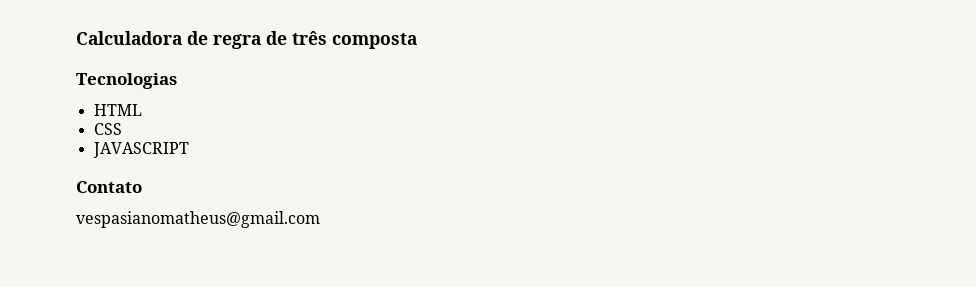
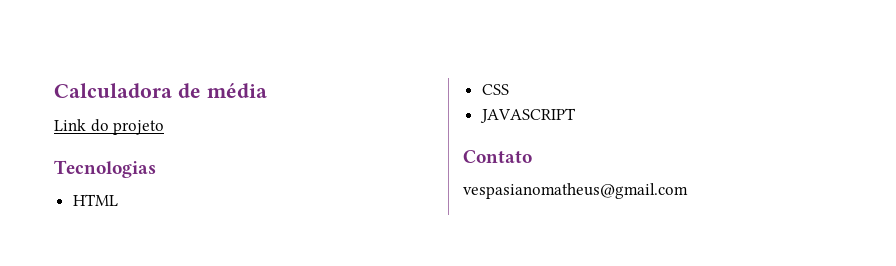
- Calculadora de regra de três composta
+ Calculadora de média
+ Link do projeto

